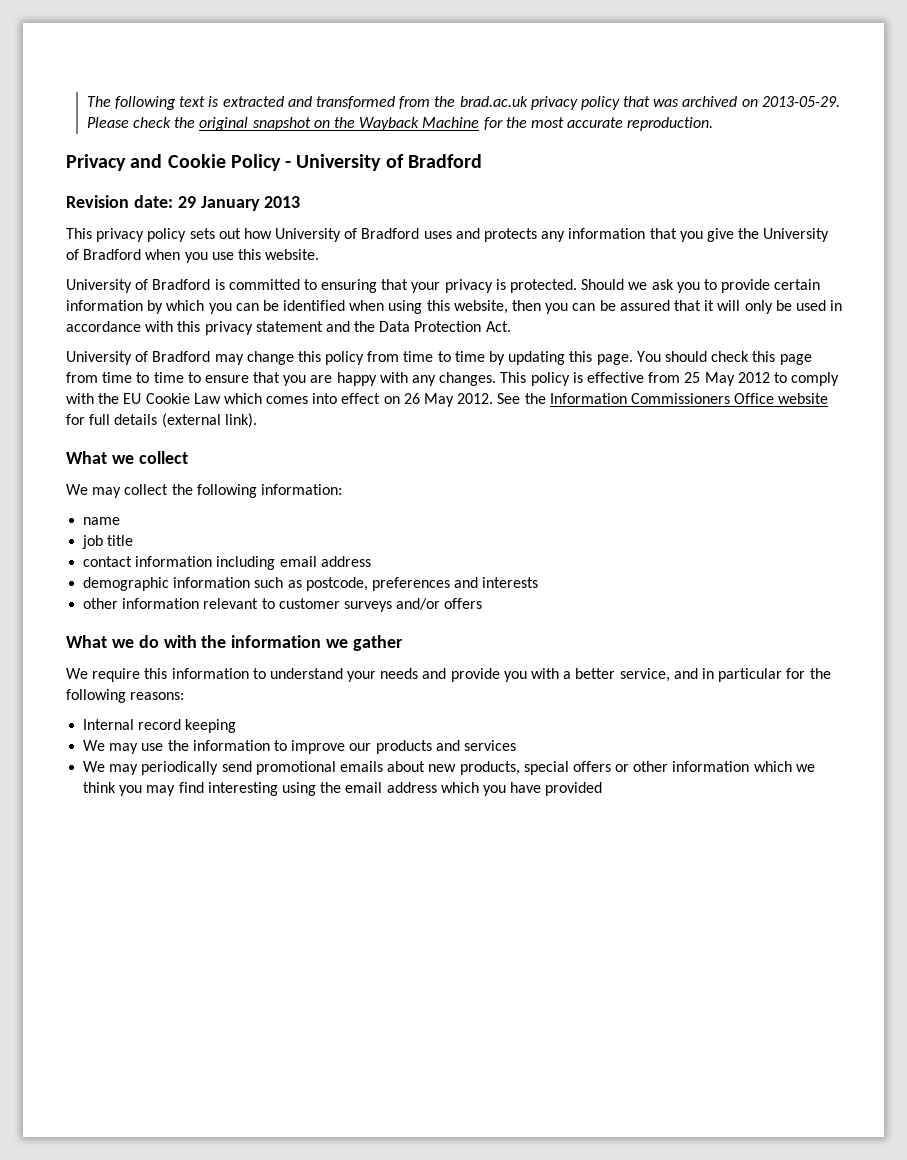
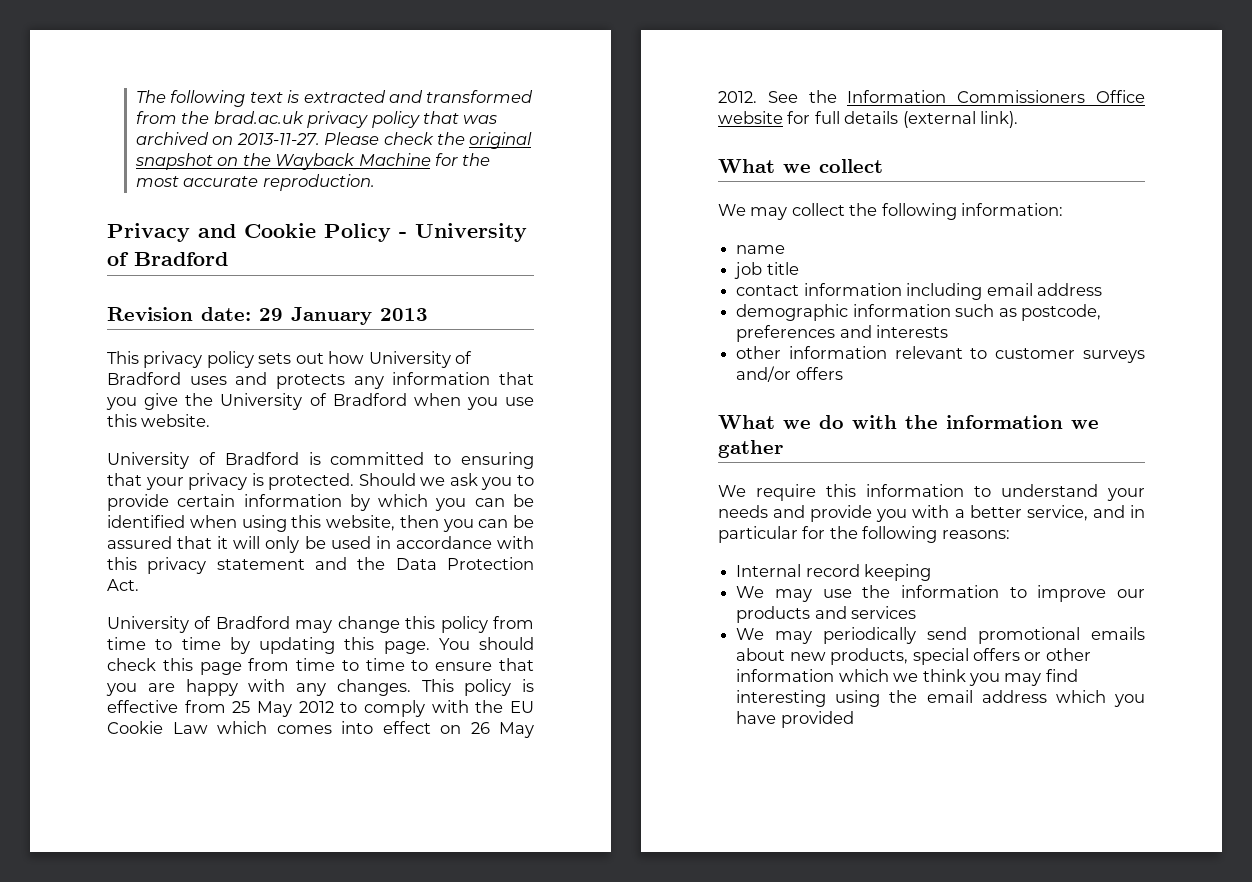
- The following text is extracted and transformed from the brad.ac.uk privacy policy that was archived on 2013-05-29.
+ The following text is extracted and transformed from the brad.ac.uk privacy policy that was archived on 2013-11-27.

